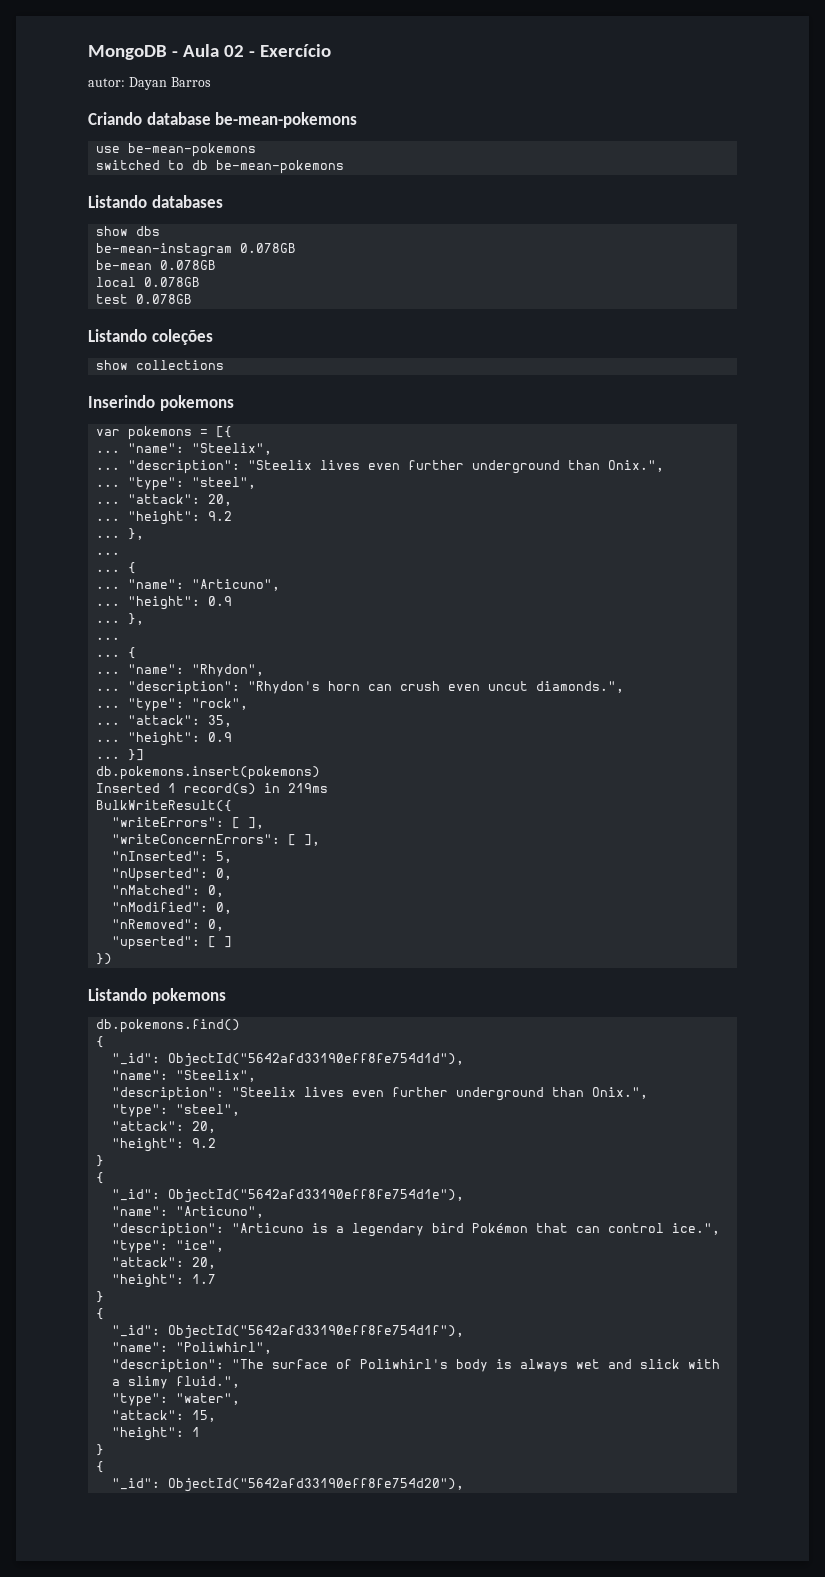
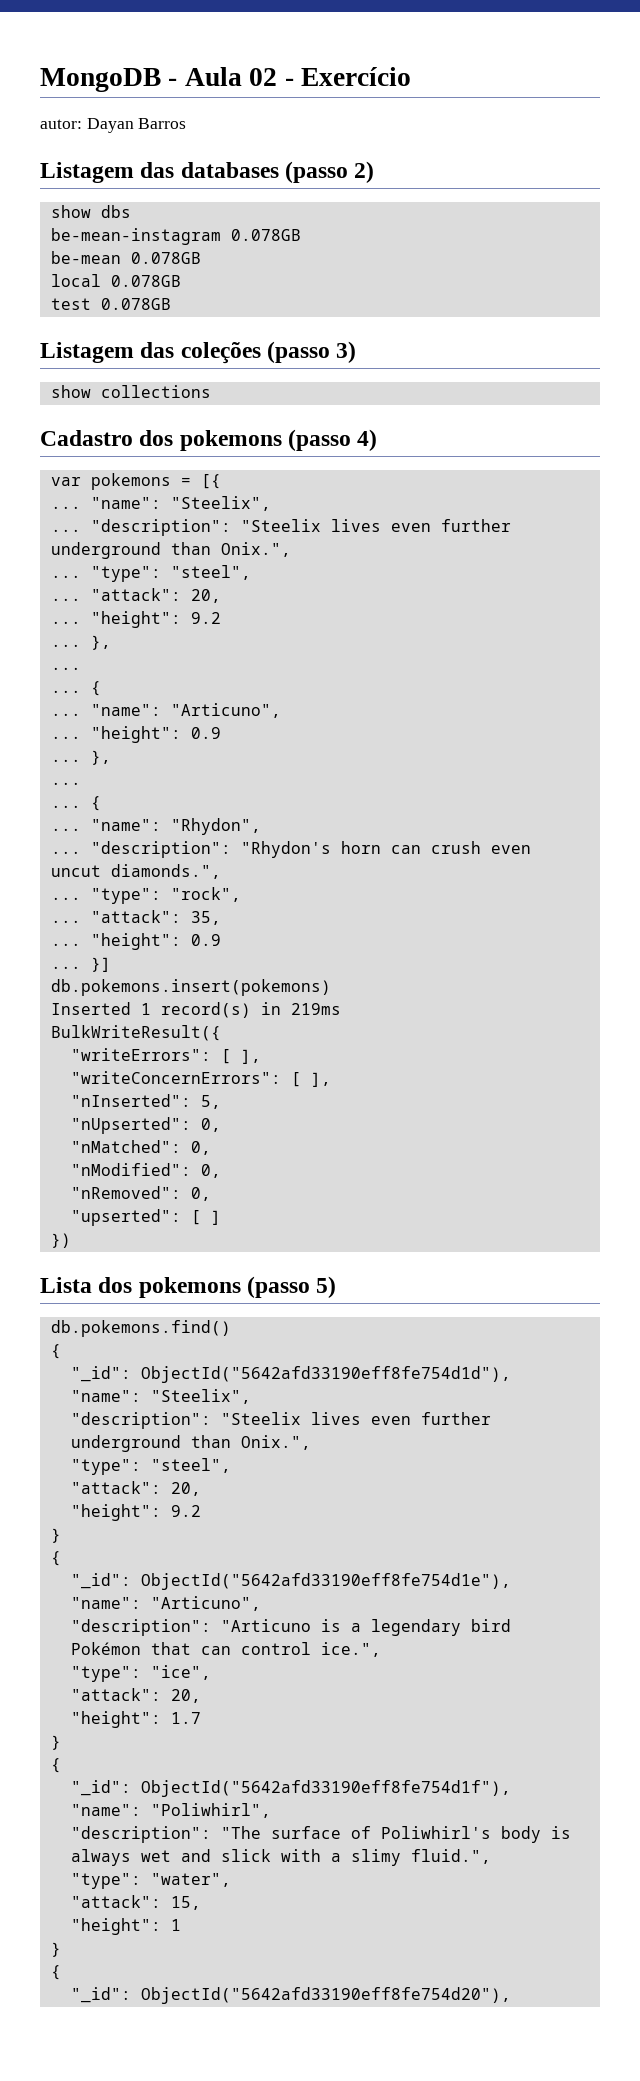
- Criando database be-mean-pokemons
- use be-mean-pokemons
- switched to db be-mean-pokemons
- Listando databases
+ Listagem das databases (passo 2)
- Listando coleções
+ Listagem das coleções (passo 3)
- Inserindo pokemons
+ Cadastro dos pokemons (passo 4)
- Listando pokemons
+ Lista dos pokemons (passo 5)

